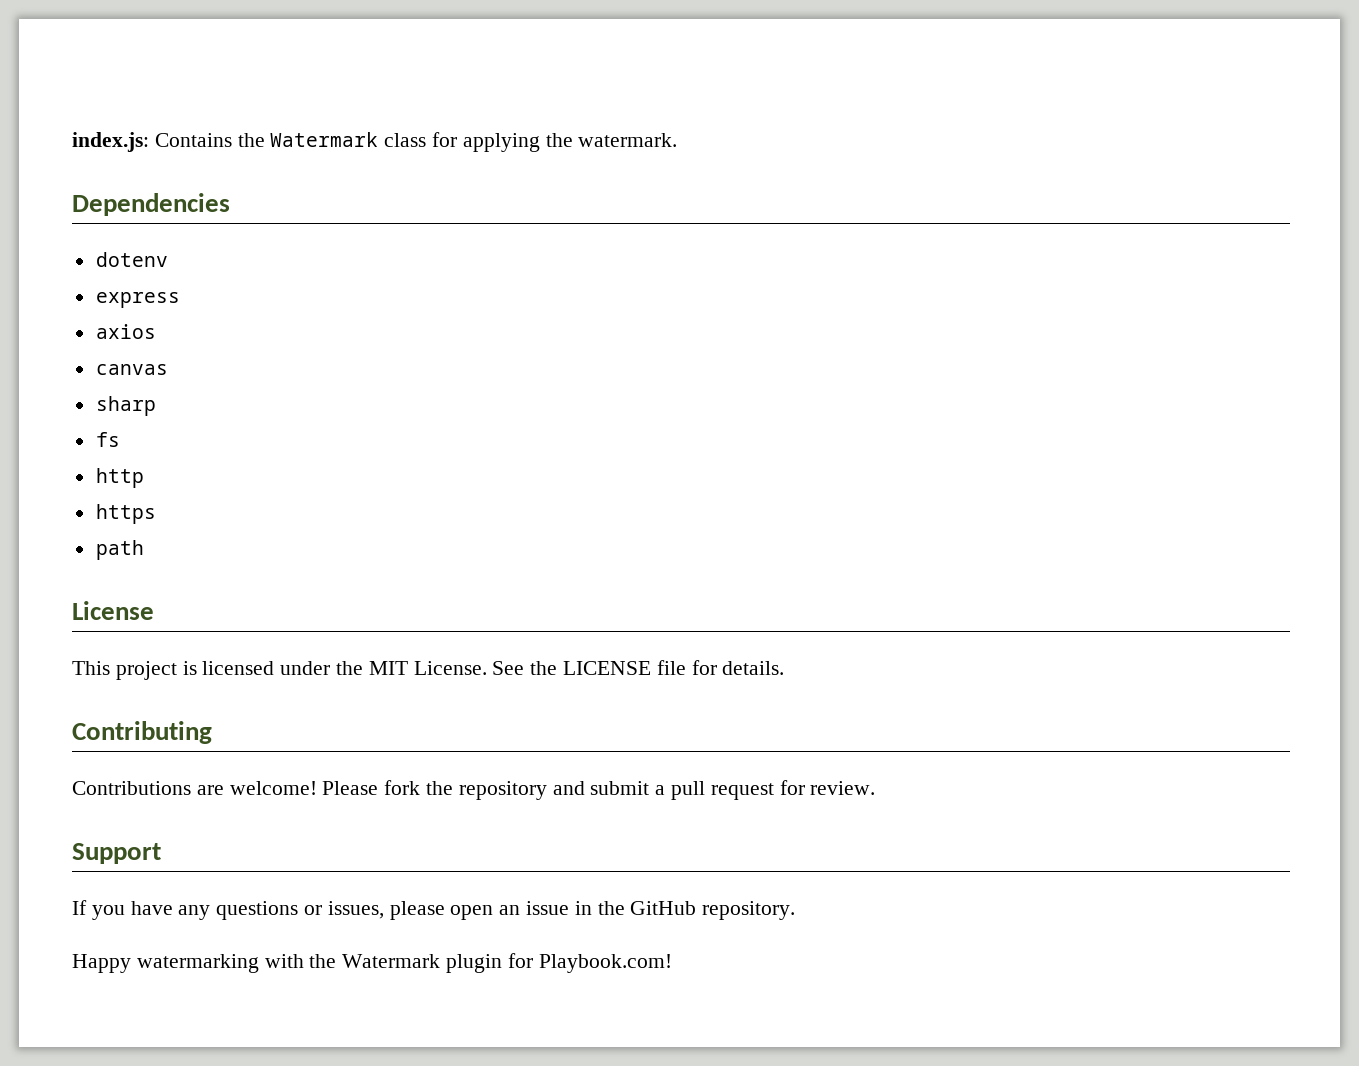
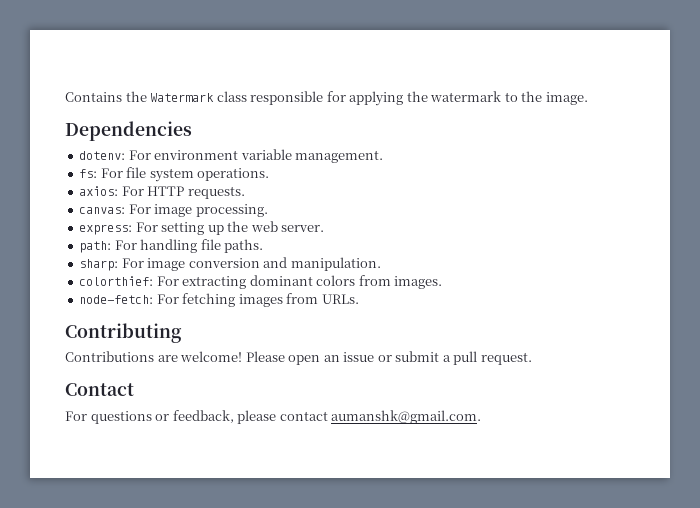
- index.js: Contains the Watermark class for applying the watermark.
+ Contains the Watermark class responsible for applying the watermark to the image.
  Dependencies
- dotenv
- express
- axios
- canvas
- sharp
- fs
- http
- https
- path
- License
- This project is licensed under the MIT License. See the LICENSE file for details.
+ dotenv: For environment variable management.
+ fs: For file system operations.
+ axios: For HTTP requests.
+ canvas: For image processing.
+ express: For setting up the web server.
+ path: For handling file paths.
+ sharp: For image conversion and manipulation.
+ colorthief: For extracting dominant colors from images.
+ node-fetch: For fetching images from URLs.
- Please fork the repository and submit a pull request for review.
- Support
- If you have any questions or issues, please open an issue in the GitHub repository.
- Happy watermarking with the Watermark plugin for Playbook.com!
+ Please open an issue or submit a pull request.
+ Contact
+ For questions or feedback, please contact aumanshk@gmail.com.

